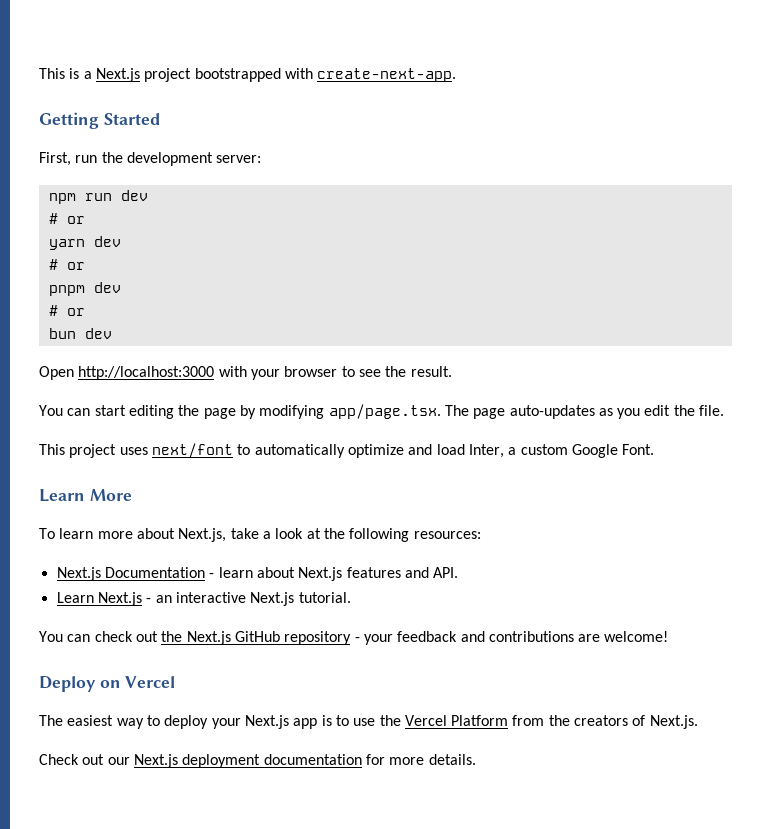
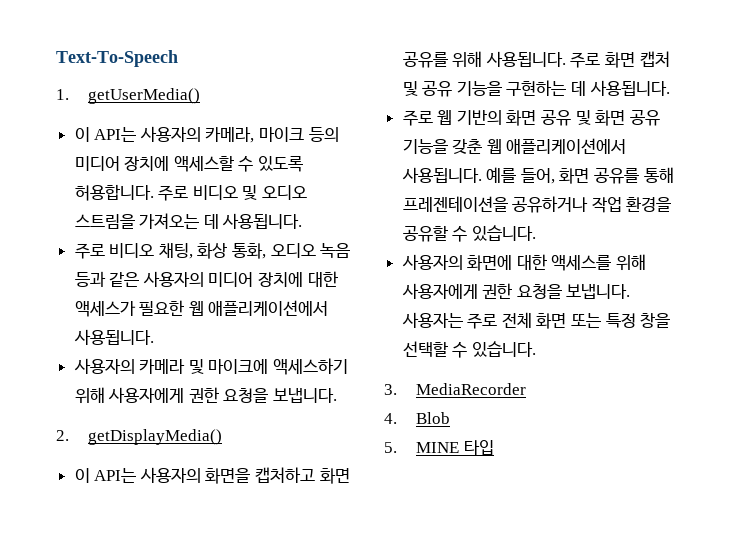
- This is a Next.js project bootstrapped with create-next-app.
- Getting Started
- First, run the development server:
- npm run dev
- # or
- yarn dev
- # or
- pnpm dev
- # or
- bun dev
- Open http://localhost:3000 with your browser to see the result.
- You can start editing the page by modifying app/page.tsx. The page auto-updates as you edit the file.
- This project uses next/font to automatically optimize and load Inter, a custom Google Font.
- Learn More
- To learn more about Next.js, take a look at the following resources:
- Next.js Documentation - learn about Next.js features and API.
- Learn Next.js - an interactive Next.js tutorial.
- You can check out the Next.js GitHub repository - your feedback and contributions are welcome!
- Deploy on Vercel
- The easiest way to deploy your Next.js app is to use the Vercel Platform from the creators of Next.js.
- Check out our Next.js deployment documentation for more details.
+ Text-To-Speech
+ 1. getUserMedia()
+ 이 API는 사용자의 카메라, 마이크 등의 미디어 장치에 액세스할 수 있도록 허용합니다. 주로 비디오 및 오디오 스트림을 가져오는 데 사용됩니다.
+ 주로 비디오 채팅, 화상 통화, 오디오 녹음 등과 같은 사용자의 미디어 장치에 대한 액세스가 필요한 웹 애플리케이션에서 사용됩니다.
+ 사용자의 카메라 및 마이크에 액세스하기 위해 사용자에게 권한 요청을 보냅니다.
+ 2. getDisplayMedia()
+ 이 API는 사용자의 화면을 캡처하고 화면 공유를 위해 사용됩니다. 주로 화면 캡처 및 공유 기능을 구현하는 데 사용됩니다.
+ 주로 웹 기반의 화면 공유 및 화면 공유 기능을 갖춘 웹 애플리케이션에서 사용됩니다. 예를 들어, 화면 공유를 통해 프레젠테이션을 공유하거나 작업 환경을 공유할 수 있습니다.
+ 사용자의 화면에 대한 액세스를 위해 사용자에게 권한 요청을 보냅니다. 사용자는 주로 전체 화면 또는 특정 창을 선택할 수 있습니다.
+ 3. MediaRecorder
+ 4. Blob
+ 5. MINE 타입

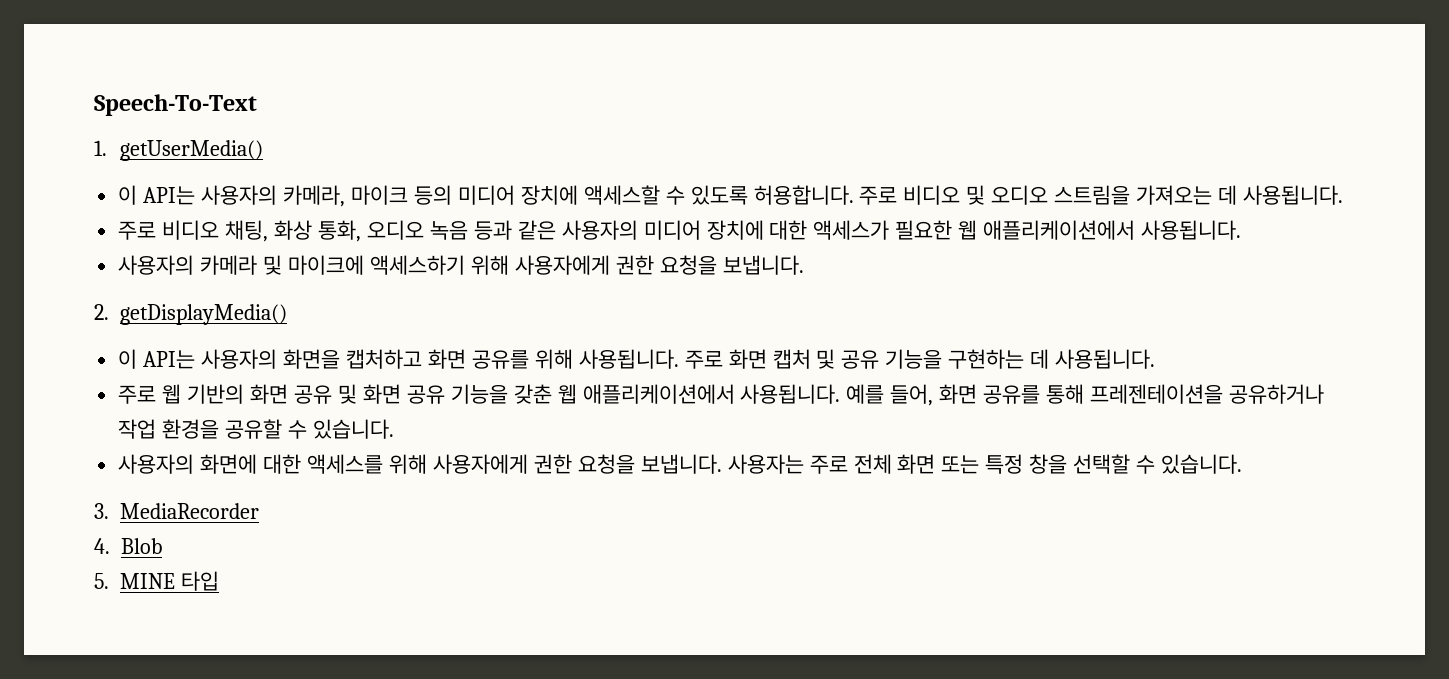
- Text-To-Speech
+ Speech-To-Text

